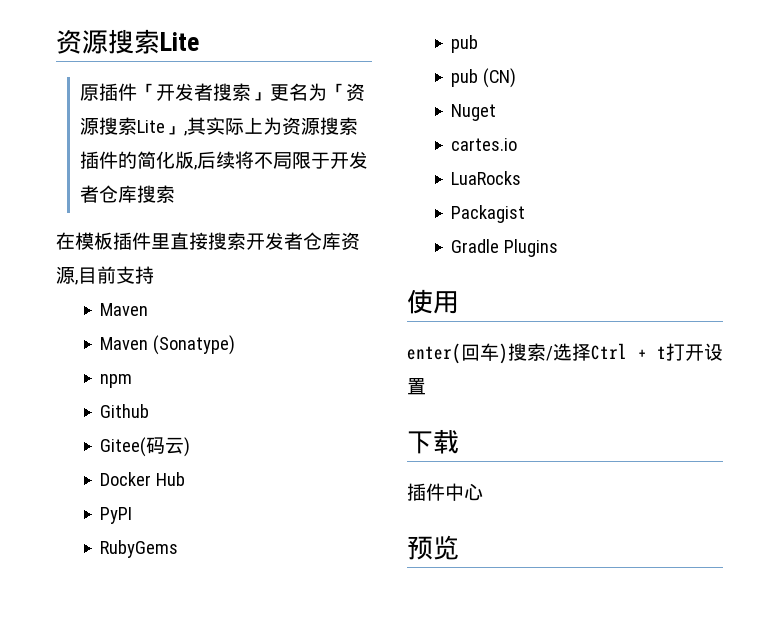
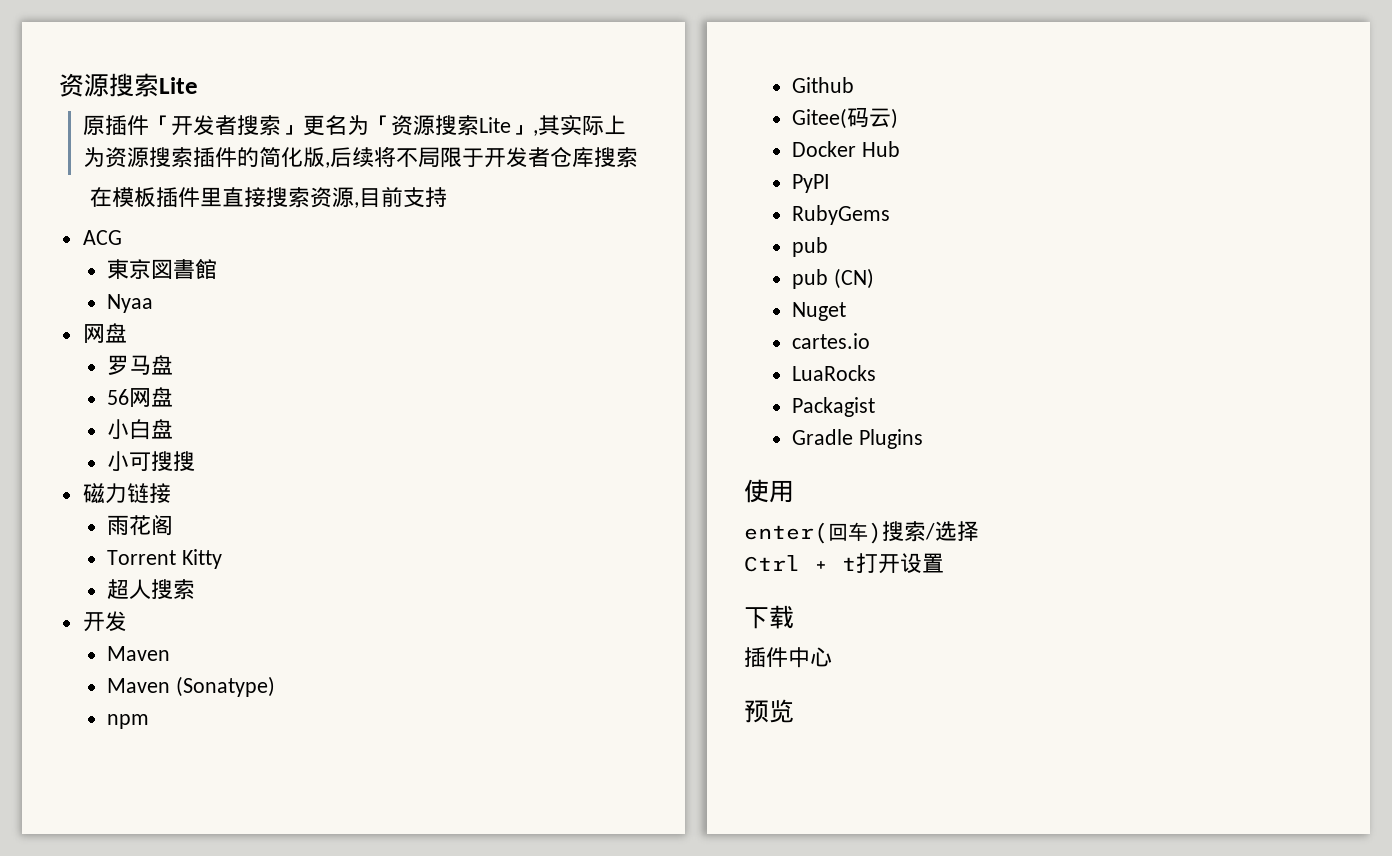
- 在模板插件里直接搜索开发者仓库资源,目前支持
+ 在模板插件里直接搜索资源,目前支持
+ ACG
+ 東京図書館
+ Nyaa
+ 网盘
+ 罗马盘
+ 56网盘
+ 小白盘
+ 小可搜搜
+ 磁力链接
+ 雨花阁
+ Torrent Kitty
+ 超人搜索
+ 开发
- enter(回车)搜索/选择Ctrl + t打开设置
+ enter(回车)搜索/选择
+ Ctrl + t打开设置

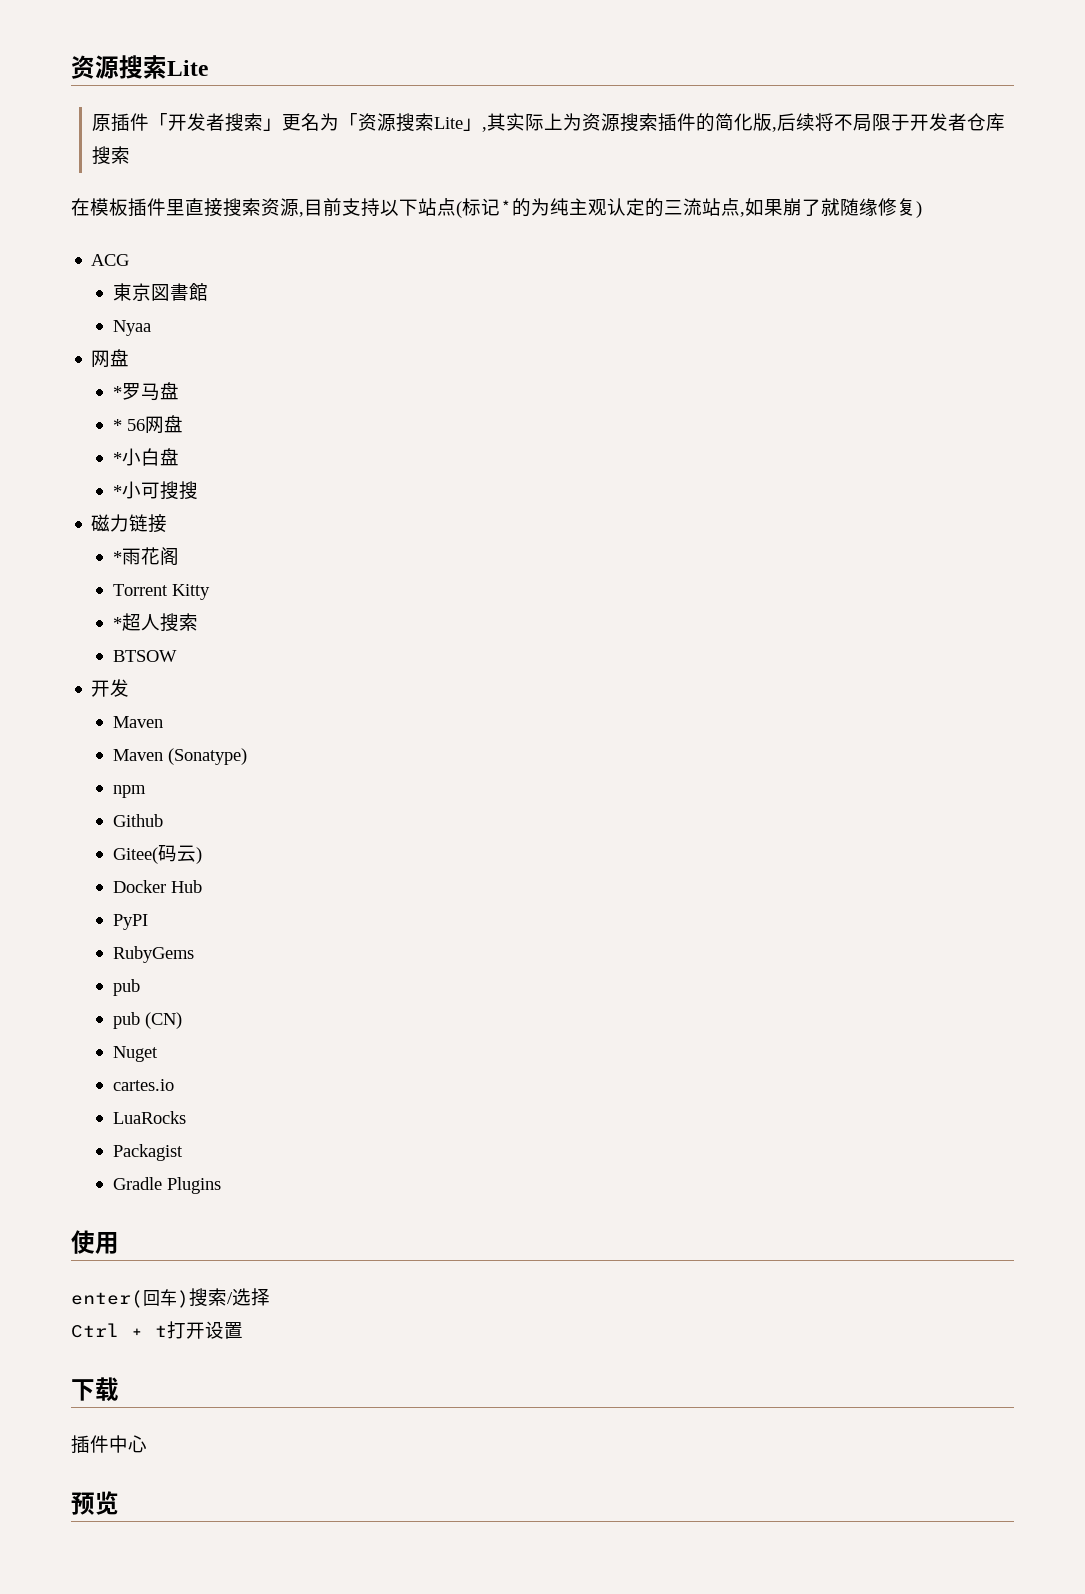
- 在模板插件里直接搜索资源,目前支持
+ 在模板插件里直接搜索资源,目前支持以下站点(标记*的为纯主观认定的三流站点,如果崩了就随缘修复)
- 罗马盘
+ *罗马盘
- 56网盘
+ * 56网盘
- 小白盘
+ *小白盘
- 小可搜搜
+ *小可搜搜
- 雨花阁
+ *雨花阁
- 超人搜索
+ *超人搜索
+ BTSOW

